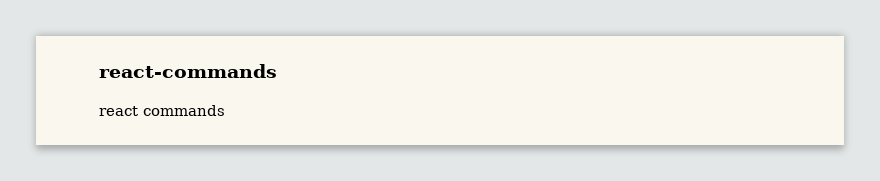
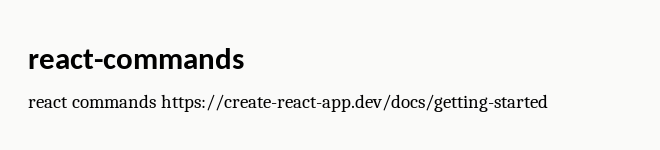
- react commands
+ react commands https://create-react-app.dev/docs/getting-started

